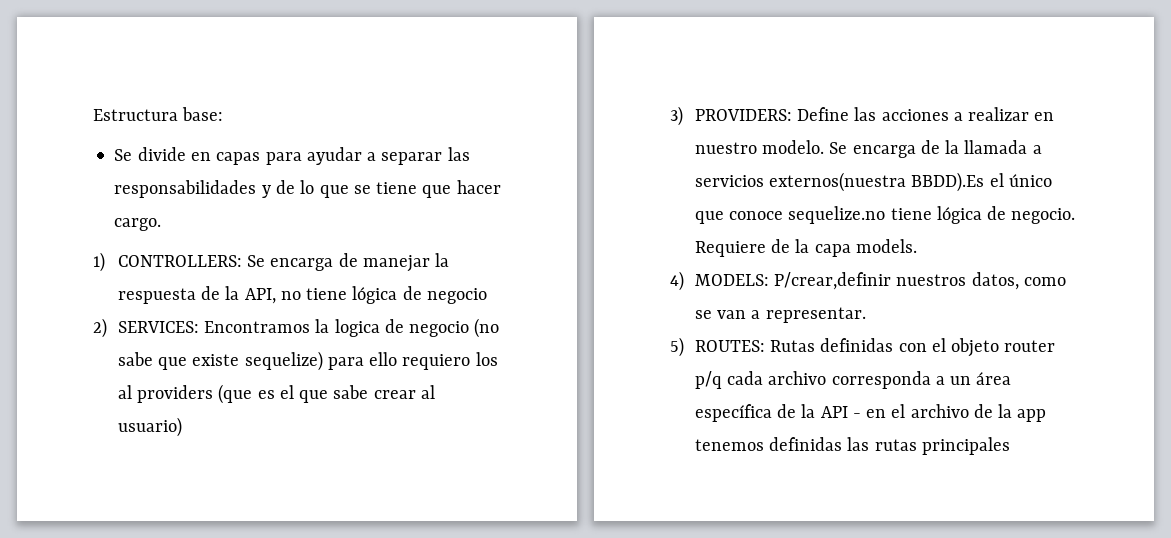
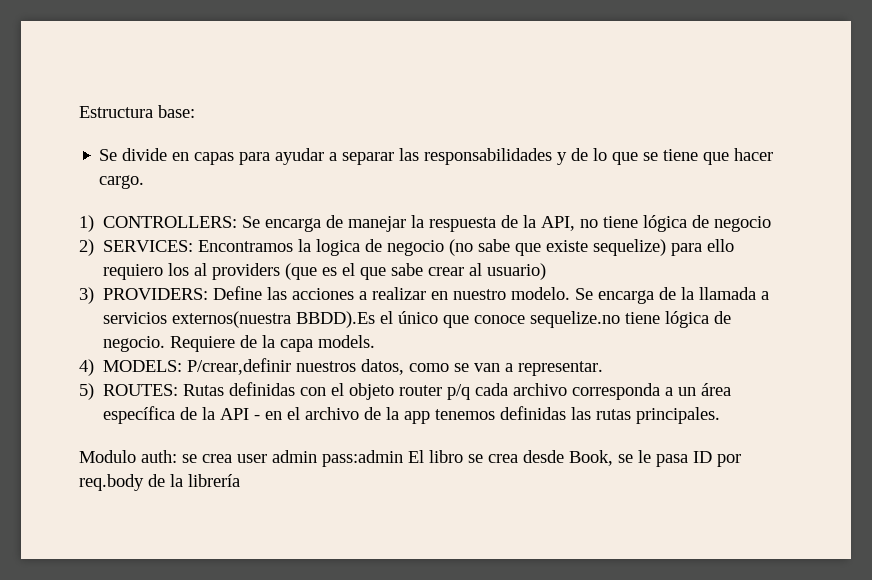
- 5) ROUTES: Rutas definidas con el objeto router p/q cada archivo corresponda a un área específica de la API - en el archivo de la app tenemos definidas las rutas principales
+ 5) ROUTES: Rutas definidas con el objeto router p/q cada archivo corresponda a un área específica de la API - en el archivo de la app tenemos definidas las rutas principales.
+ Modulo auth: se crea user admin pass:admin El libro se crea desde Book, se le pasa ID por req.body de la librería

